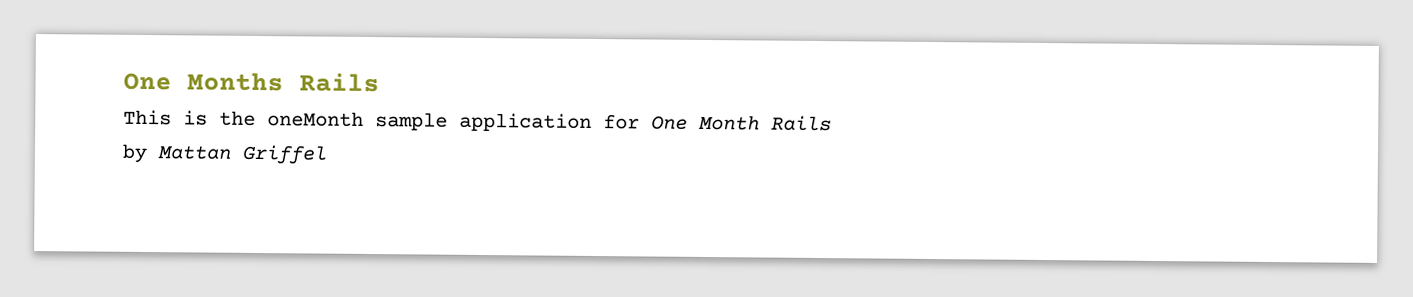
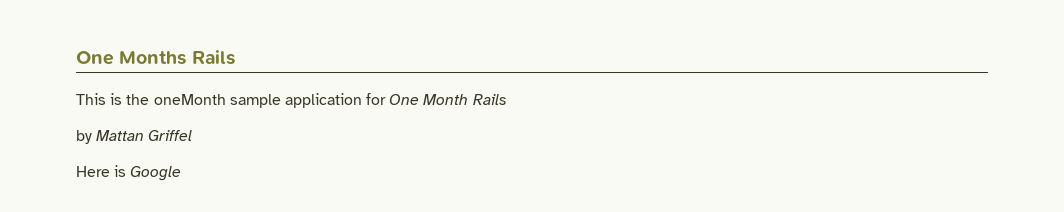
+ Here is Google

